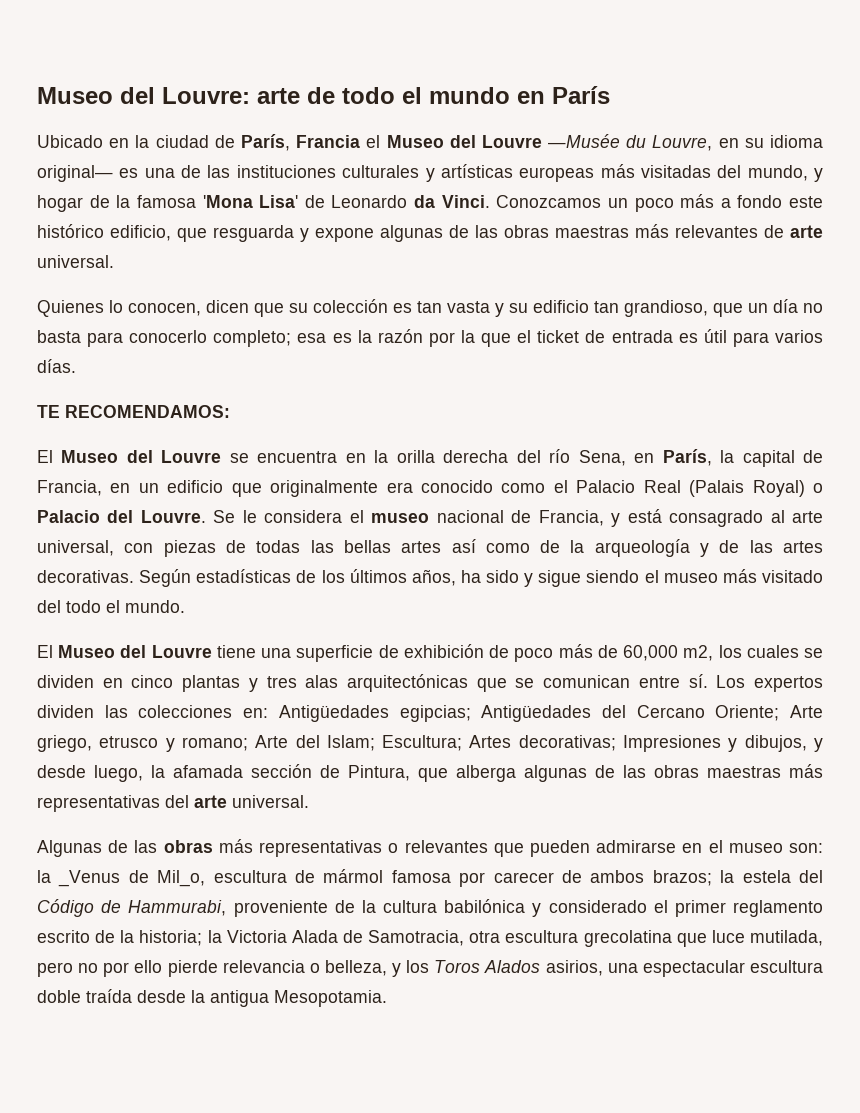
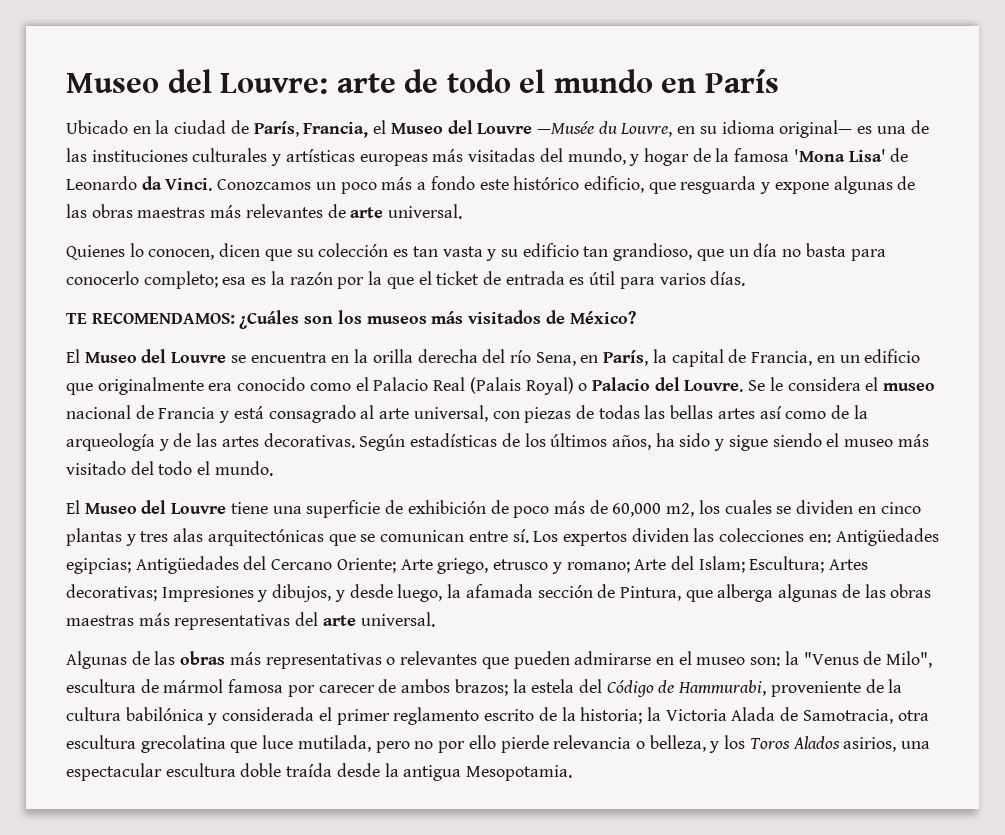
- Ubicado en la ciudad de París, Francia el Museo del Louvre —Musée du Louvre, en su idioma original— es una de las instituciones culturales y artísticas europeas más visitadas del mundo, y hogar de la famosa 'Mona Lisa' de Leonardo da Vinci.
+ Ubicado en la ciudad de París, Francia, el Museo del Louvre —Musée du Louvre, en su idioma original— es una de las instituciones culturales y artísticas europeas más visitadas del mundo, y hogar de la famosa 'Mona Lisa' de Leonardo da Vinci.
- TE RECOMENDAMOS:
+ TE RECOMENDAMOS: ¿Cuáles son los museos más visitados de México?
- Se le considera el museo nacional de Francia, y está consagrado al arte universal, con piezas de todas las bellas artes así como de la arqueología y de las artes decorativas.
+ Se le considera el museo nacional de Francia y está consagrado al arte universal, con piezas de todas las bellas artes así como de la arqueología y de las artes decorativas.
- la _Venus de Mil_o, escultura de mármol famosa por carecer de ambos brazos;
+ la "Venus de Milo", escultura de mármol famosa por carecer de ambos brazos;
- la estela del Código de Hammurabi, proveniente de la cultura babilónica y considerado el primer reglamento escrito de la historia;
+ la estela del Código de Hammurabi, proveniente de la cultura babilónica y considerada el primer reglamento escrito de la historia;

